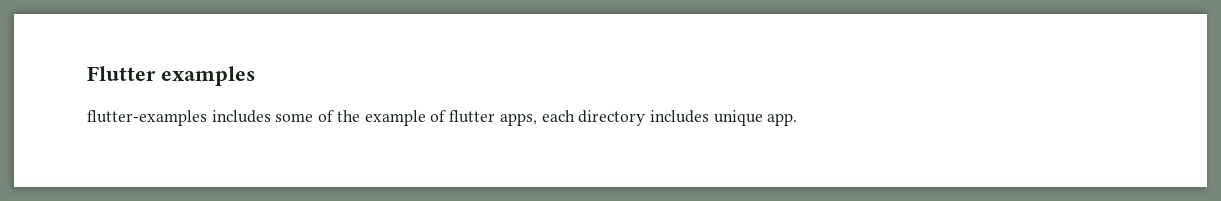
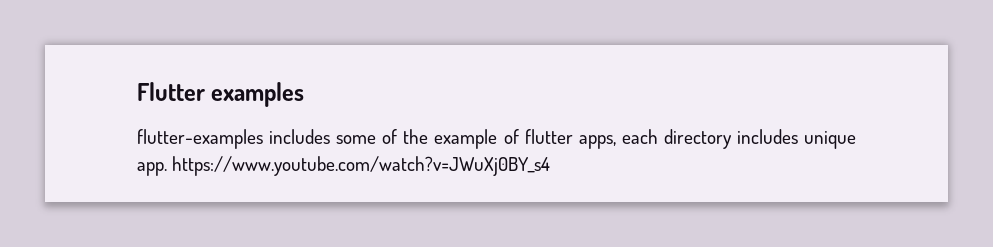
- flutter-examples includes some of the example of flutter apps, each directory includes unique app.
+ flutter-examples includes some of the example of flutter apps, each directory includes unique app. https://www.youtube.com/watch?v=JWuXj0BY_s4

